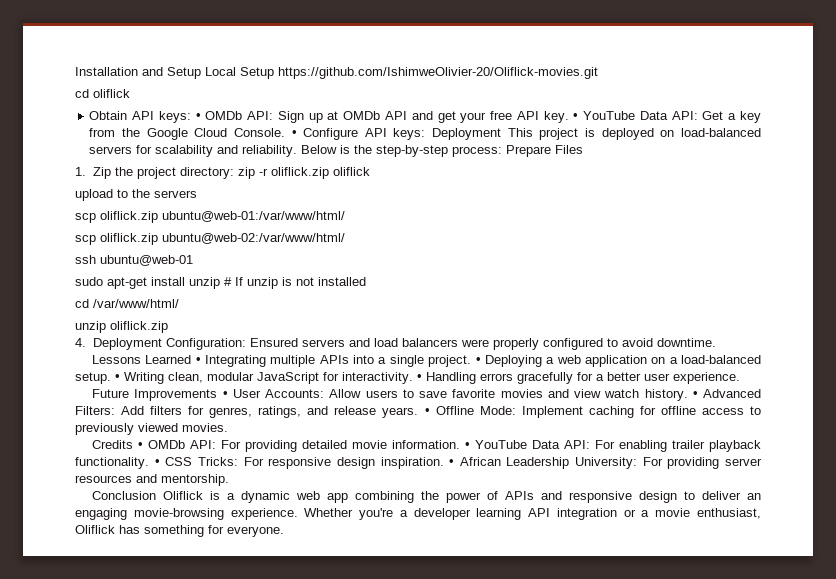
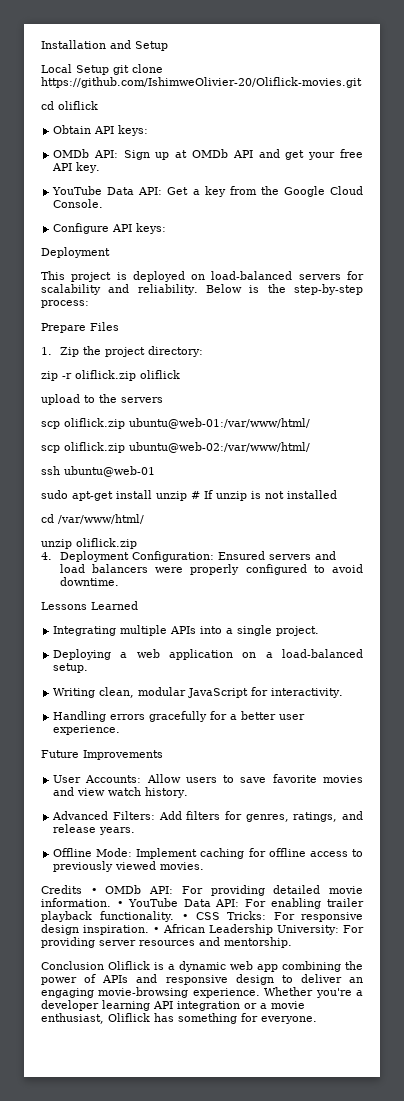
- Installation and Setup Local Setup https://github.com/IshimweOlivier-20/Oliflick-movies.git
+ Installation and Setup
+ Local Setup git clone https://github.com/IshimweOlivier-20/Oliflick-movies.git
- Obtain API keys: • OMDb API: Sign up at OMDb API and get your free API key. • YouTube Data API: Get a key from the Google Cloud Console. • Configure API keys: Deployment This project is deployed on load-balanced servers for scalability and reliability.
+ Obtain API keys:
+ OMDb API: Sign up at OMDb API and get your free API key.
+ YouTube Data API: Get a key from the Google Cloud Console.
+ Configure API keys:
+ Deployment
+ This project is deployed on load-balanced servers for scalability and reliability.
- Below is the step-by-step process: Prepare Files
+ Below is the step-by-step process:
+ Prepare Files
- 1. Zip the project directory: zip -r oliflick.zip oliflick
+ 1. Zip the project directory:
+ zip -r oliflick.zip oliflick
- Lessons Learned • Integrating multiple APIs into a single project. • Deploying a web application on a load-balanced setup. • Writing clean, modular JavaScript for interactivity. • Handling errors gracefully for a better user experience.
+ Lessons Learned
+ Integrating multiple APIs into a single project.
+ Deploying a web application on a load-balanced setup.
+ Writing clean, modular JavaScript for interactivity.
+ Handling errors gracefully for a better user experience.
- Future Improvements • User Accounts: Allow users to save favorite movies and view watch history. • Advanced Filters: Add filters for genres, ratings, and release years. • Offline Mode: Implement caching for offline access to previously viewed movies.
+ Future Improvements
+ User Accounts: Allow users to save favorite movies and view watch history.
+ Advanced Filters: Add filters for genres, ratings, and release years.
+ Offline Mode: Implement caching for offline access to previously viewed movies.

